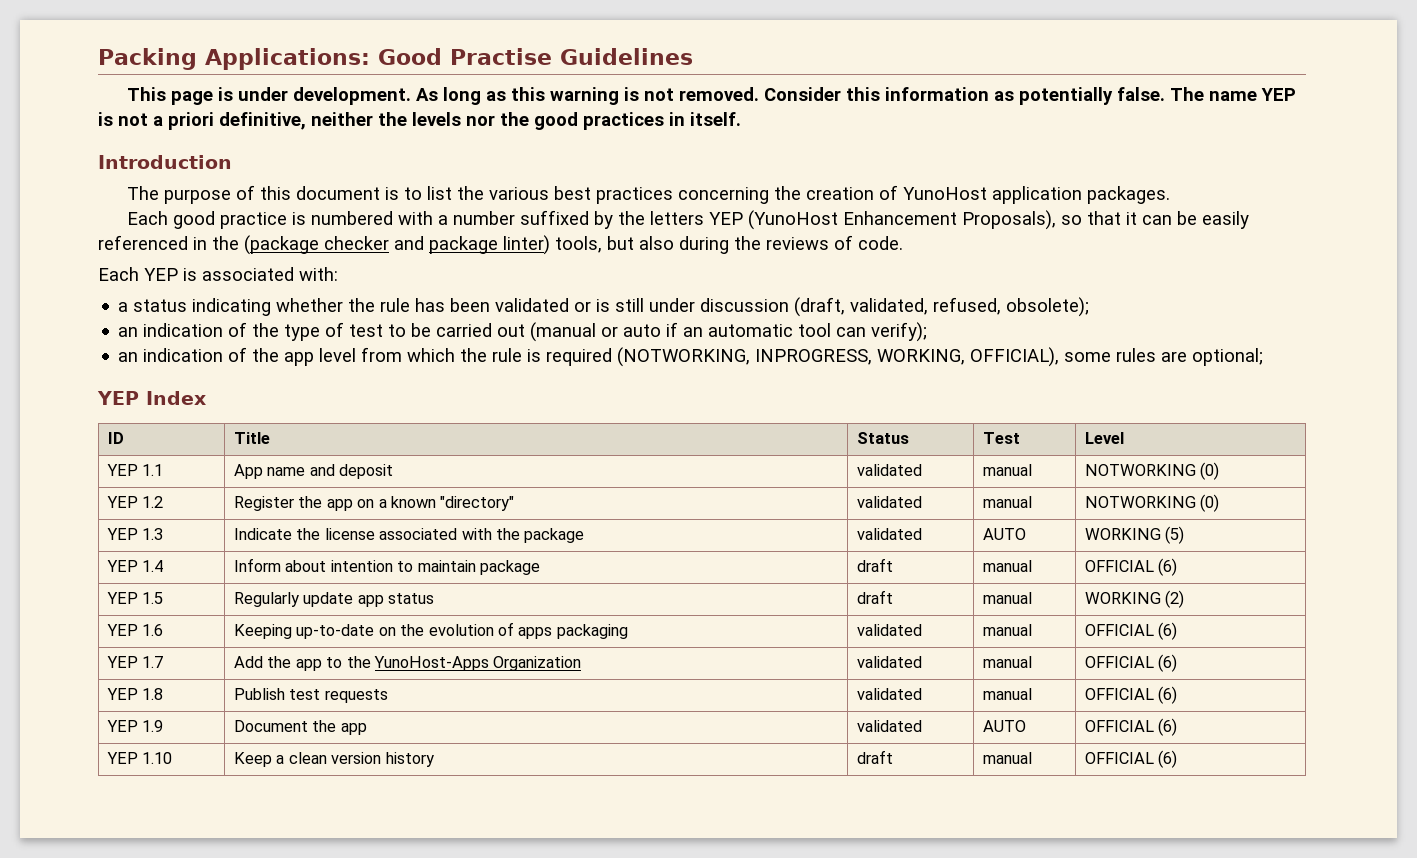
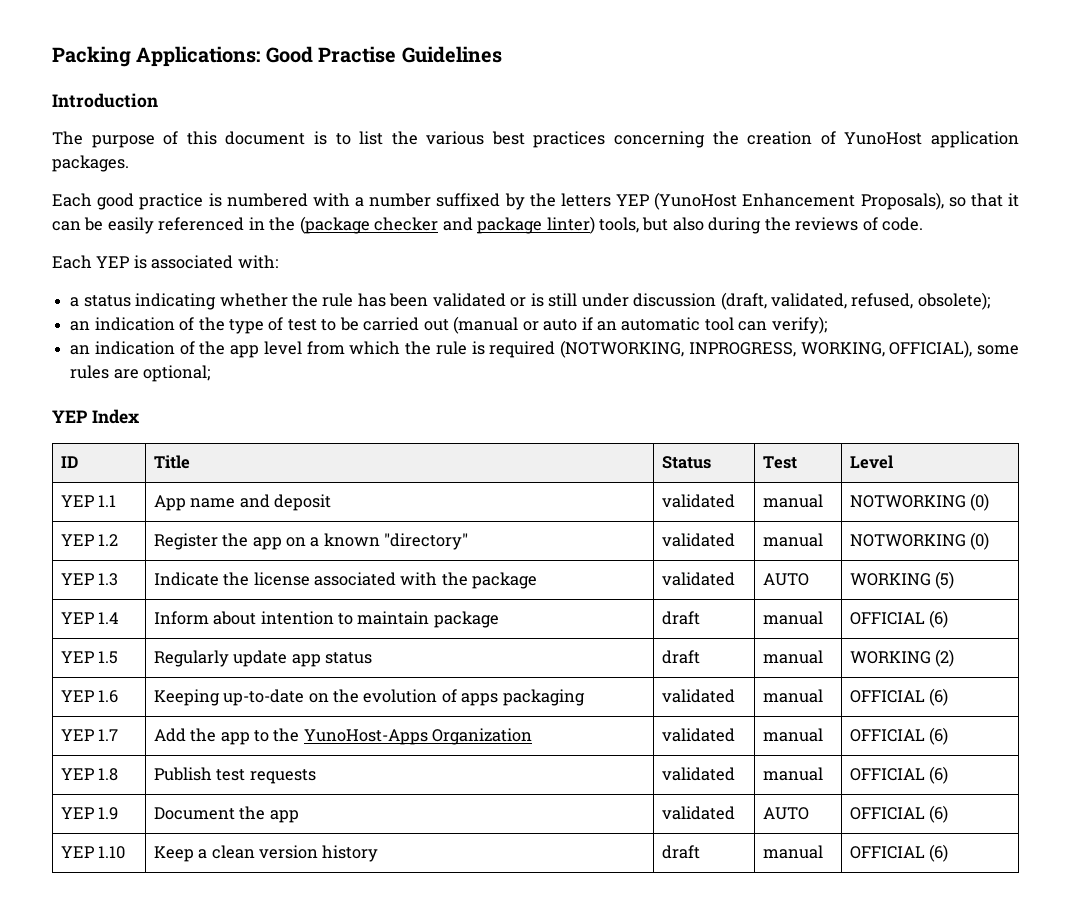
- This page is under development. As long as this warning is not removed. Consider this information as potentially false. The name YEP is not a priori definitive, neither the levels nor the good practices in itself.

